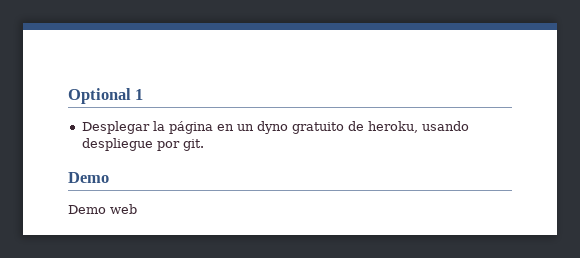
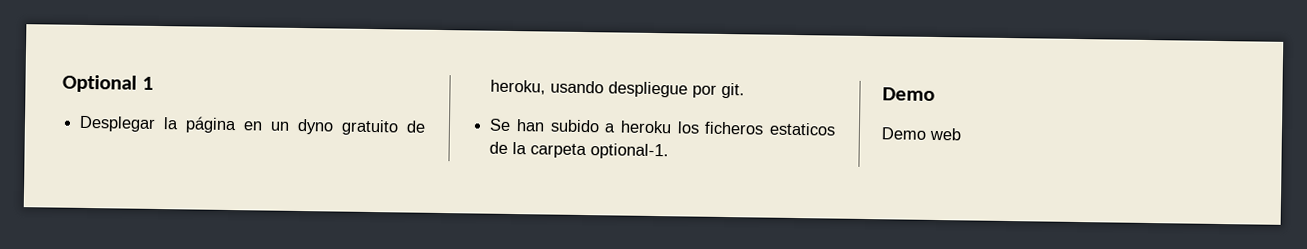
+ Se han subido a heroku los ficheros estaticos de la carpeta optional-1.

